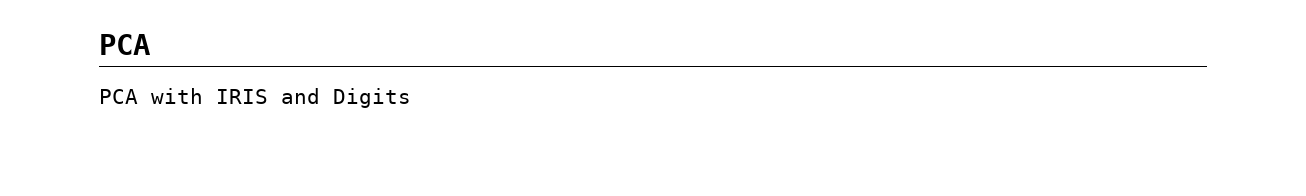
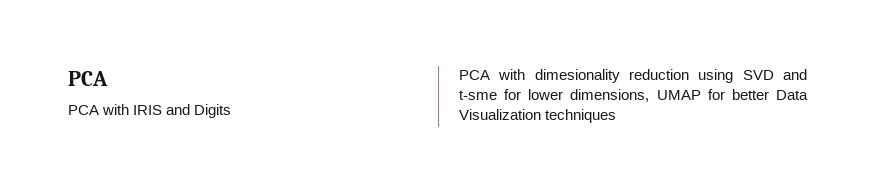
+ PCA with dimesionality reduction using SVD and t-sme for lower dimensions, UMAP for better Data Visualization techniques

